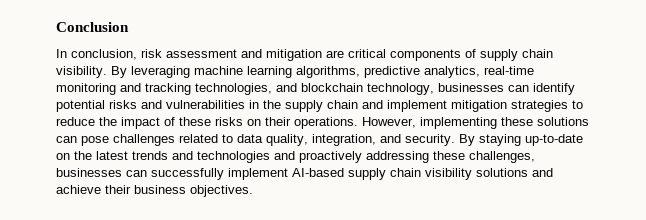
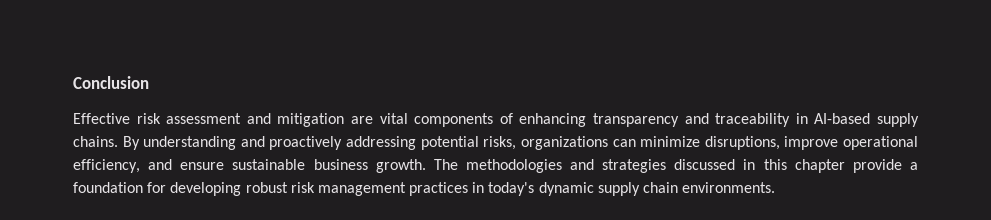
- In conclusion, risk assessment and mitigation are critical components of supply chain visibility. By leveraging machine learning algorithms, predictive analytics, real-time monitoring and tracking technologies, and blockchain technology, businesses can identify potential risks and vulnerabilities in the supply chain and implement mitigation strategies to reduce the impact of these risks on their operations. However, implementing these solutions can pose challenges related to data quality, integration, and security. By staying up-to-date on the latest trends and technologies and proactively addressing these challenges, businesses can successfully implement AI-based supply chain visibility solutions and achieve their business objectives.
+ Effective risk assessment and mitigation are vital components of enhancing transparency and traceability in AI-based supply chains. By understanding and proactively addressing potential risks, organizations can minimize disruptions, improve operational efficiency, and ensure sustainable business growth. The methodologies and strategies discussed in this chapter provide a foundation for developing robust risk management practices in today's dynamic supply chain environments.

